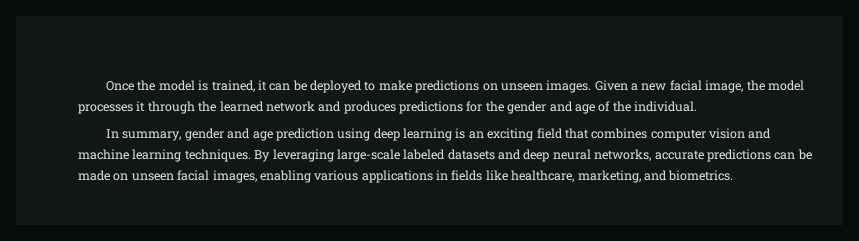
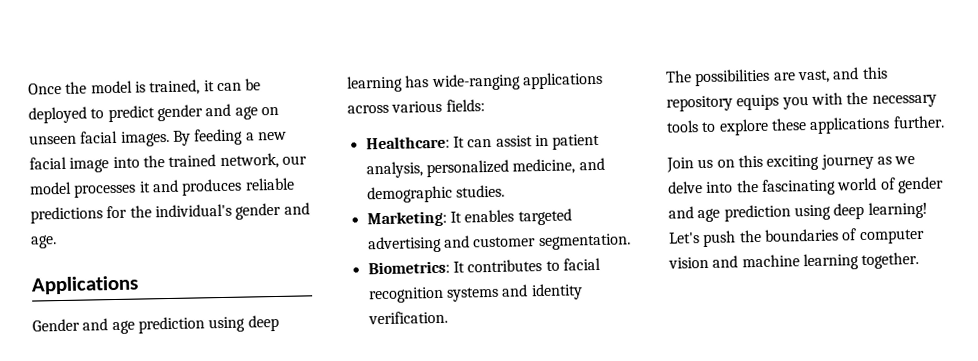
- Once the model is trained, it can be deployed to make predictions on unseen images. Given a new facial image, the model processes it through the learned network and produces predictions for the gender and age of the individual.
- In summary, gender and age prediction using deep learning is an exciting field that combines computer vision and machine learning techniques. By leveraging large-scale labeled datasets and deep neural networks, accurate predictions can be made on unseen facial images, enabling various applications in fields like healthcare, marketing, and biometrics.
+ Once the model is trained, it can be deployed to predict gender and age on unseen facial images. By feeding a new facial image into the trained network, our model processes it and produces reliable predictions for the individual's gender and age.
+ Applications
+ Gender and age prediction using deep learning has wide-ranging applications across various fields:
+ Healthcare: It can assist in patient analysis, personalized medicine, and demographic studies.
+ Marketing: It enables targeted advertising and customer segmentation.
+ Biometrics: It contributes to facial recognition systems and identity verification.
+ The possibilities are vast, and this repository equips you with the necessary tools to explore these applications further.
+ Join us on this exciting journey as we delve into the fascinating world of gender and age prediction using deep learning! Let's push the boundaries of computer vision and machine learning together.

